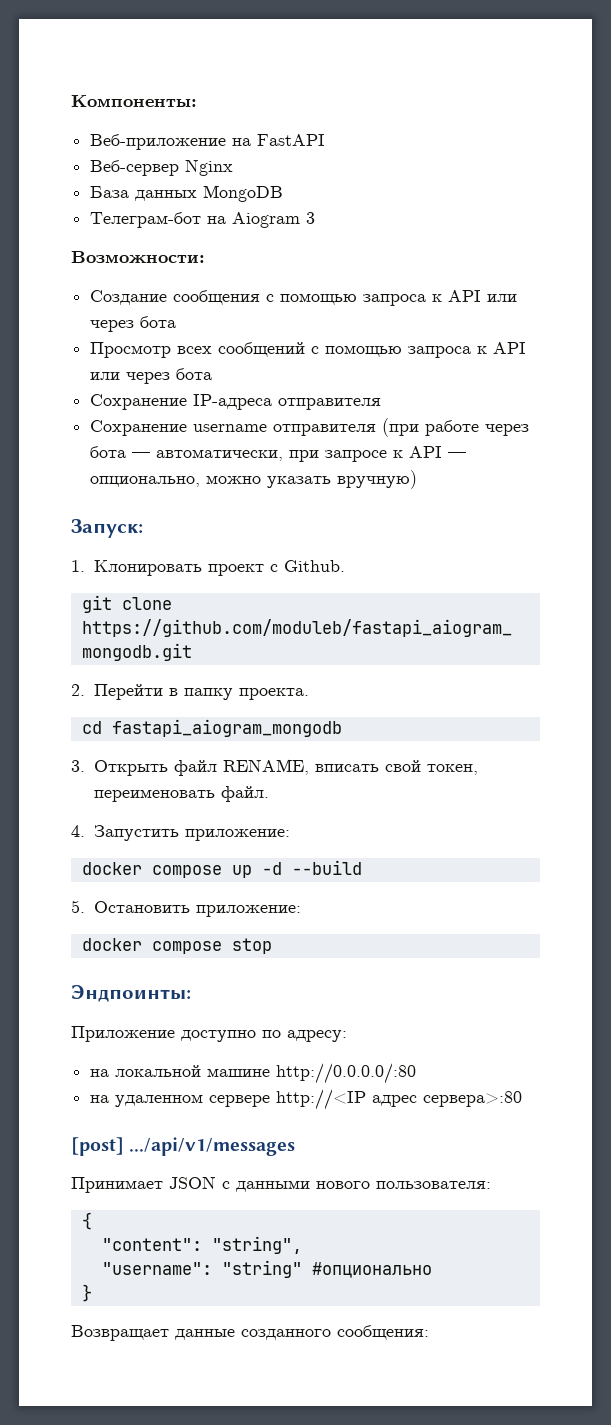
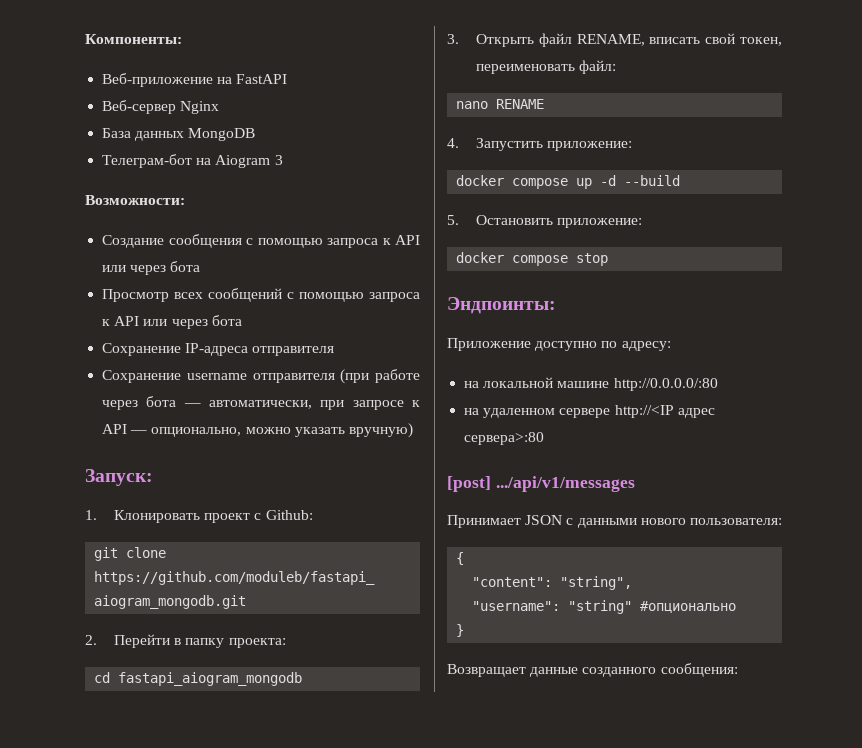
- 1. Клонировать проект с Github.
+ 1. Клонировать проект с Github:
- 2. Перейти в папку проекта.
+ 2. Перейти в папку проекта:
- 3. Открыть файл RENAME, вписать свой токен, переименовать файл.
+ 3. Открыть файл RENAME, вписать свой токен, переименовать файл:
+ nano RENAME

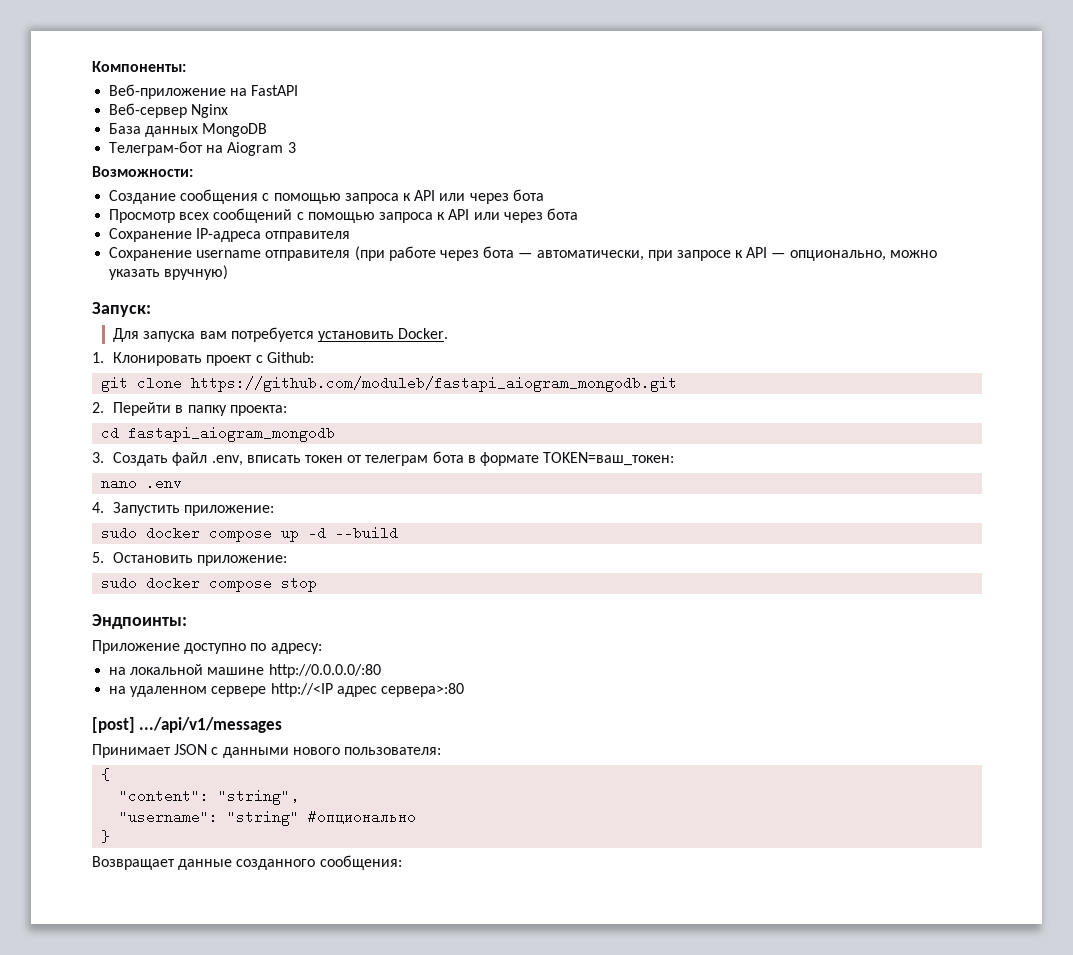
+ Для запуска вам потребуется установить Docker.
- 3. Открыть файл RENAME, вписать свой токен, переименовать файл:
+ 3. Создать файл .env, вписать токен от телеграм бота в формате TOKEN=ваш_токен:
- nano RENAME
+ nano .env
- docker compose up -d --build
+ sudo docker compose up -d --build
- docker compose stop
+ sudo docker compose stop

